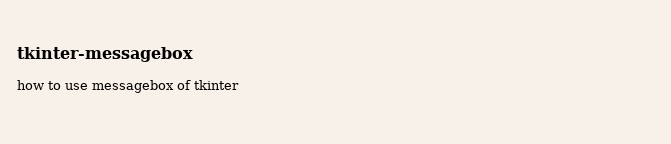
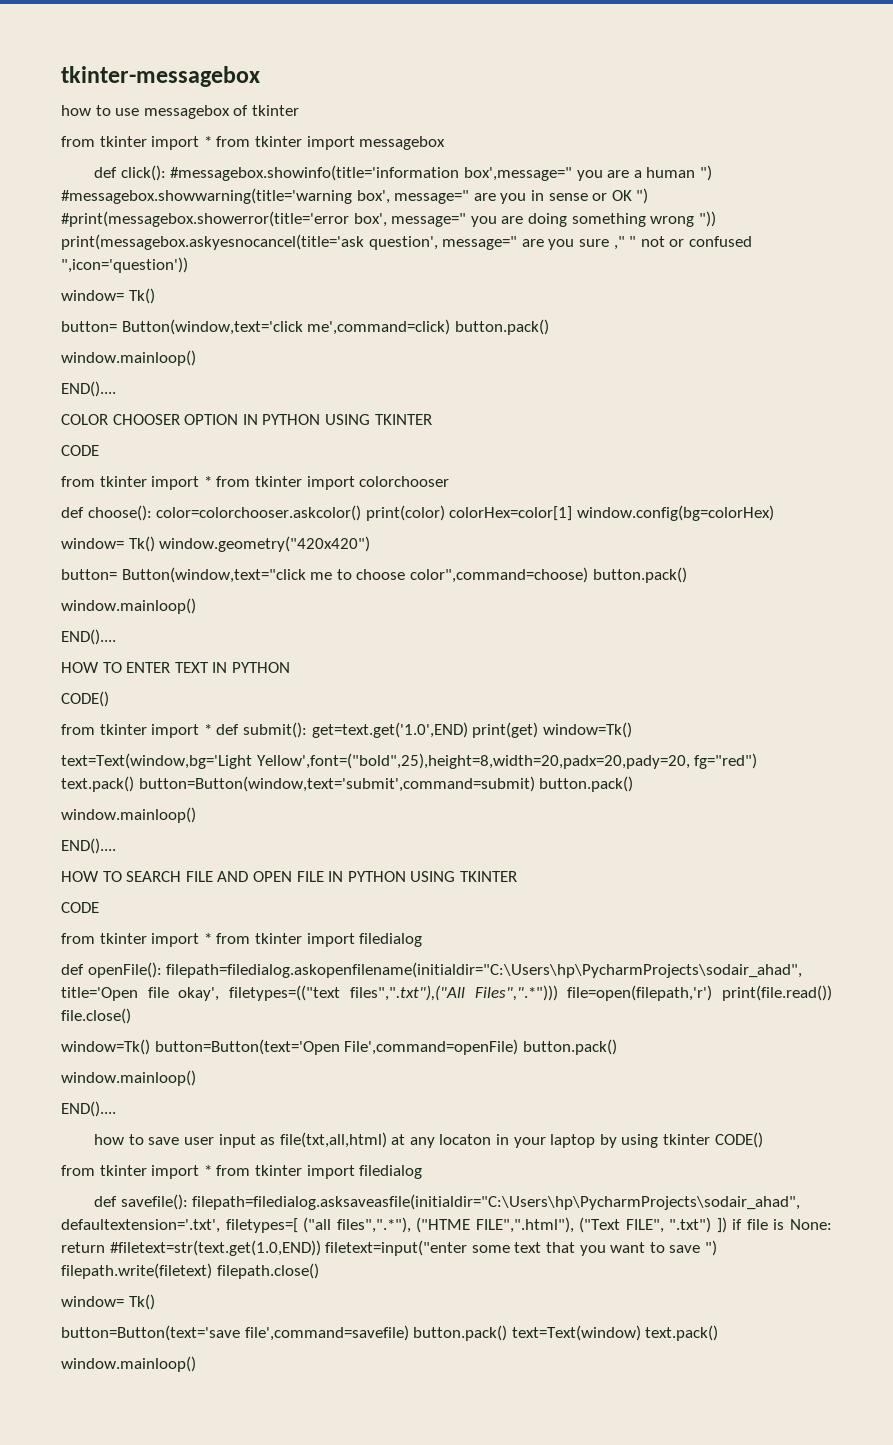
+ from tkinter import * from tkinter import messagebox
+ def click(): #messagebox.showinfo(title='information box',message=" you are a human ") #messagebox.showwarning(title='warning box', message=" are you in sense or OK ") #print(messagebox.showerror(title='error box', message=" you are doing something wrong ")) print(messagebox.askyesnocancel(title='ask question', message=" are you sure ," " not or confused ",icon='question'))
+ window= Tk()
+ button= Button(window,text='click me',command=click) button.pack()
+ window.mainloop()
+ END()....
+ COLOR CHOOSER OPTION IN PYTHON USING TKINTER
+ CODE
+ from tkinter import * from tkinter import colorchooser
+ def choose(): color=colorchooser.askcolor() print(color) colorHex=color[1] window.config(bg=colorHex)
+ window= Tk() window.geometry("420x420")
+ button= Button(window,text="click me to choose color",command=choose) button.pack()
+ window.mainloop()
+ END()....
+ HOW TO ENTER TEXT IN PYTHON
+ CODE()
+ from tkinter import * def submit(): get=text.get('1.0',END) print(get) window=Tk()
+ text=Text(window,bg='Light Yellow',font=("bold",25),height=8,width=20,padx=20,pady=20, fg="red") text.pack() button=Button(window,text='submit',command=submit) button.pack()
+ window.mainloop()
+ END()....
+ HOW TO SEARCH FILE AND OPEN FILE IN PYTHON USING TKINTER
+ CODE
+ from tkinter import * from tkinter import filedialog
+ def openFile(): filepath=filedialog.askopenfilename(initialdir="C:\Users\hp\PycharmProjects\sodair_ahad", title='Open file okay', filetypes=(("text files",".txt"),("All Files",".*"))) file=open(filepath,'r') print(file.read()) file.close()
+ window=Tk() button=Button(text='Open File',command=openFile) button.pack()
+ window.mainloop()
+ END()....
+ how to save user input as file(txt,all,html) at any locaton in your laptop by using tkinter CODE()
+ from tkinter import * from tkinter import filedialog
+ def savefile(): filepath=filedialog.asksaveasfile(initialdir="C:\Users\hp\PycharmProjects\sodair_ahad", defaultextension='.txt', filetypes=[ ("all files",".*"), ("HTME FILE",".html"), ("Text FILE", ".txt") ]) if file is None: return #filetext=str(text.get(1.0,END)) filetext=input("enter some text that you want to save ") filepath.write(filetext) filepath.close()
+ window= Tk()
+ button=Button(text='save file',command=savefile) button.pack() text=Text(window) text.pack()
+ window.mainloop()

